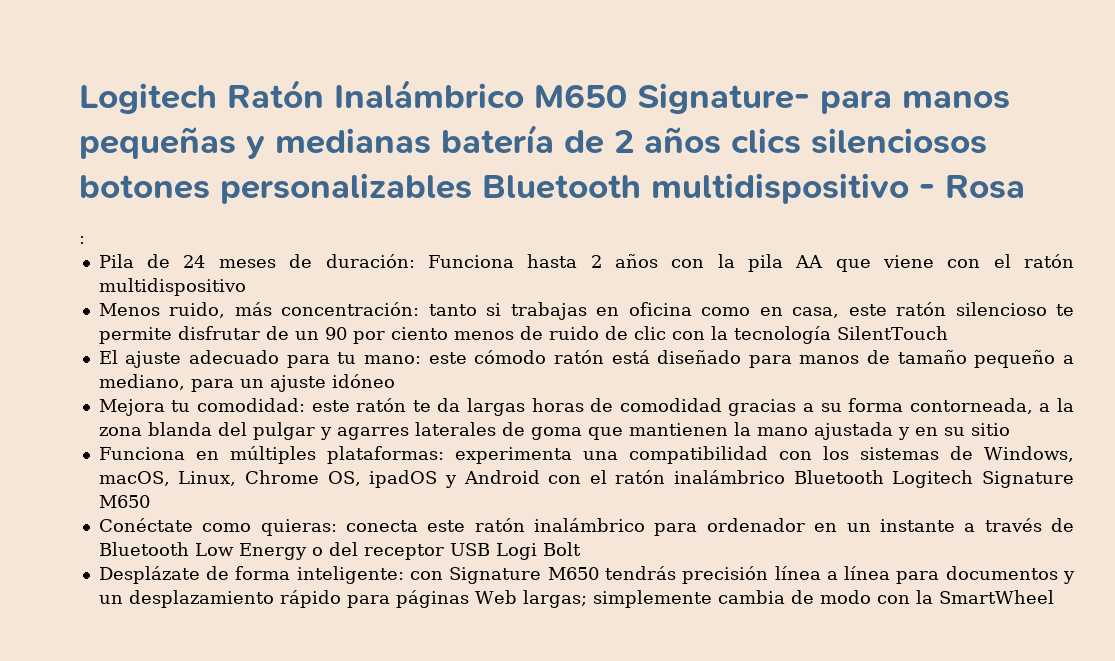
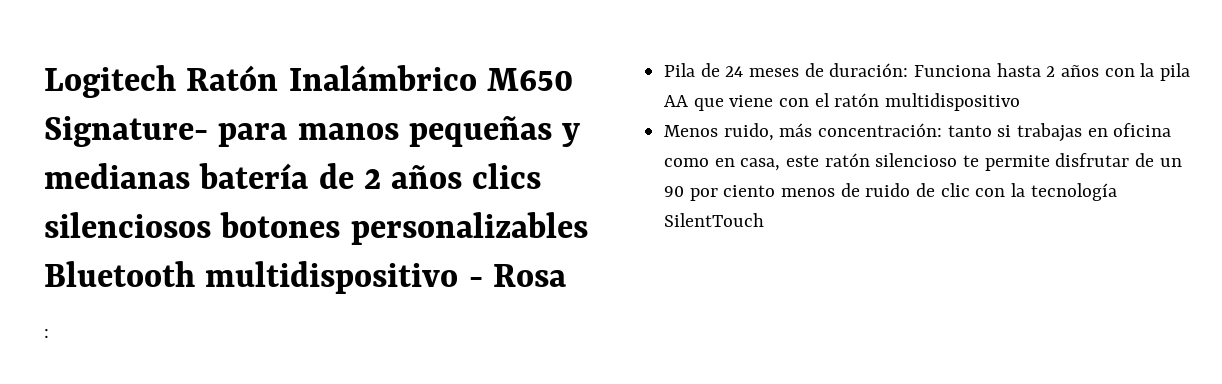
- El ajuste adecuado para tu mano: este cómodo ratón está diseñado para manos de tamaño pequeño a mediano, para un ajuste idóneo
- Mejora tu comodidad: este ratón te da largas horas de comodidad gracias a su forma contorneada, a la zona blanda del pulgar y agarres laterales de goma que mantienen la mano ajustada y en su sitio
- Funciona en múltiples plataformas: experimenta una compatibilidad con los sistemas de Windows, macOS, Linux, Chrome OS, ipadOS y Android con el ratón inalámbrico Bluetooth Logitech Signature M650
- Conéctate como quieras: conecta este ratón inalámbrico para ordenador en un instante a través de Bluetooth Low Energy o del receptor USB Logi Bolt
- Desplázate de forma inteligente: con Signature M650 tendrás precisión línea a línea para documentos y un desplazamiento rápido para páginas Web largas; simplemente cambia de modo con la SmartWheel

